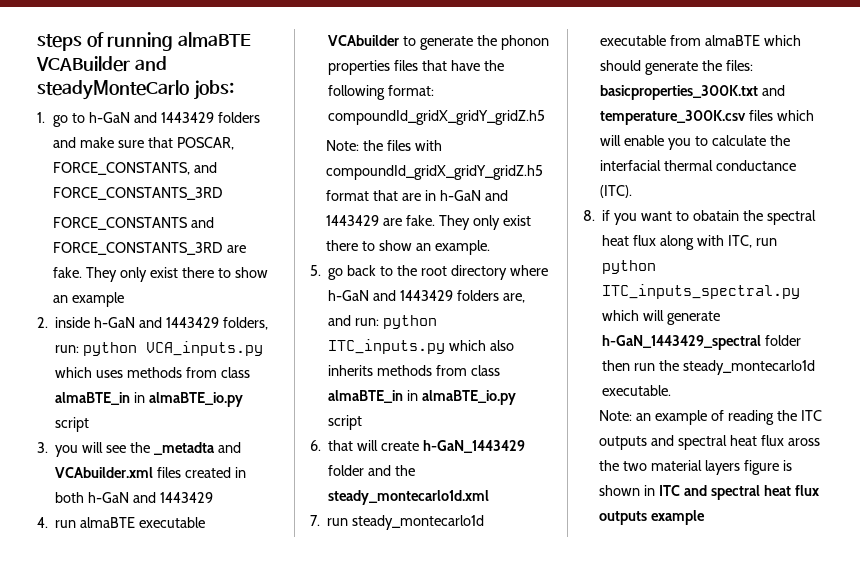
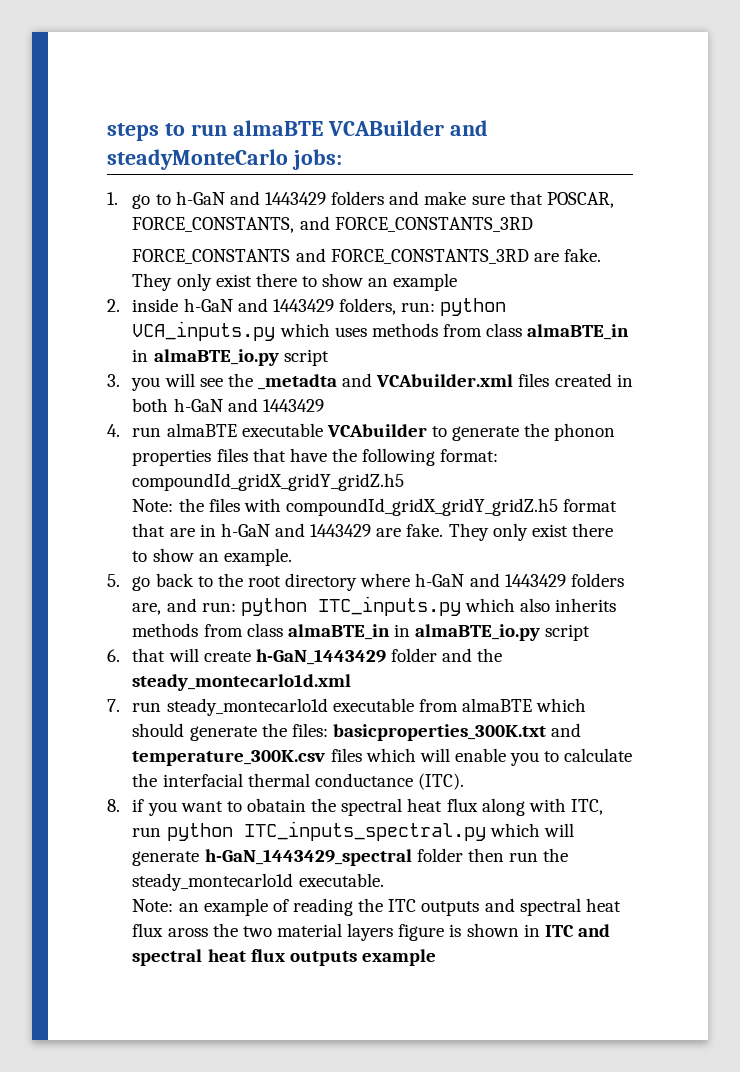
- steps of running almaBTE VCABuilder and steadyMonteCarlo jobs:
+ steps to run almaBTE VCABuilder and steadyMonteCarlo jobs:

